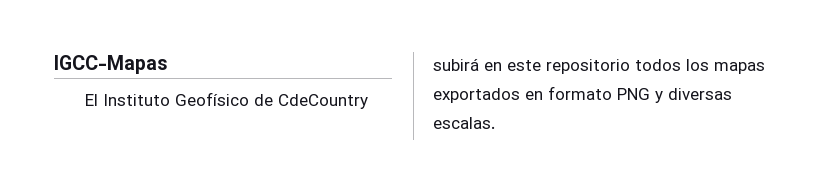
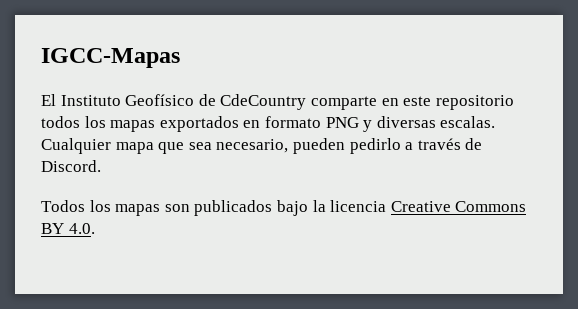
- El Instituto Geofísico de CdeCountry subirá en este repositorio todos los mapas exportados en formato PNG y diversas escalas.
+ El Instituto Geofísico de CdeCountry comparte en este repositorio todos los mapas exportados en formato PNG y diversas escalas.
+ Cualquier mapa que sea necesario, pueden pedirlo a través de Discord.
+ Todos los mapas son publicados bajo la licencia Creative Commons BY 4.0.

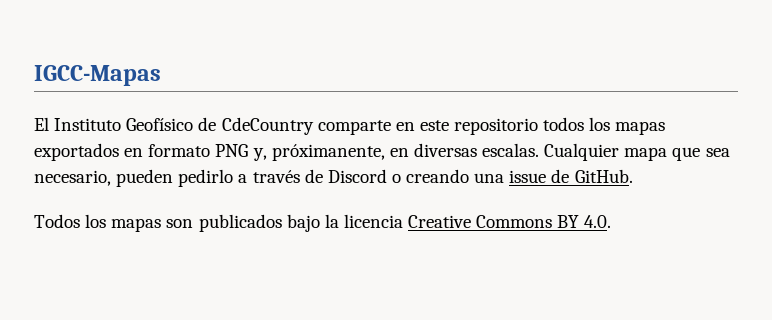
- El Instituto Geofísico de CdeCountry comparte en este repositorio todos los mapas exportados en formato PNG y diversas escalas.
+ El Instituto Geofísico de CdeCountry comparte en este repositorio todos los mapas exportados en formato PNG y, próximanente, en diversas escalas.
- Cualquier mapa que sea necesario, pueden pedirlo a través de Discord.
+ Cualquier mapa que sea necesario, pueden pedirlo a través de Discord o creando una issue de GitHub.

